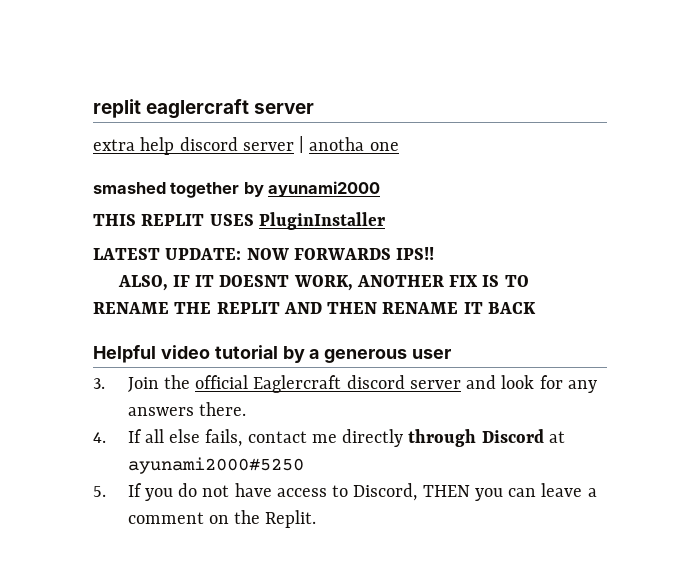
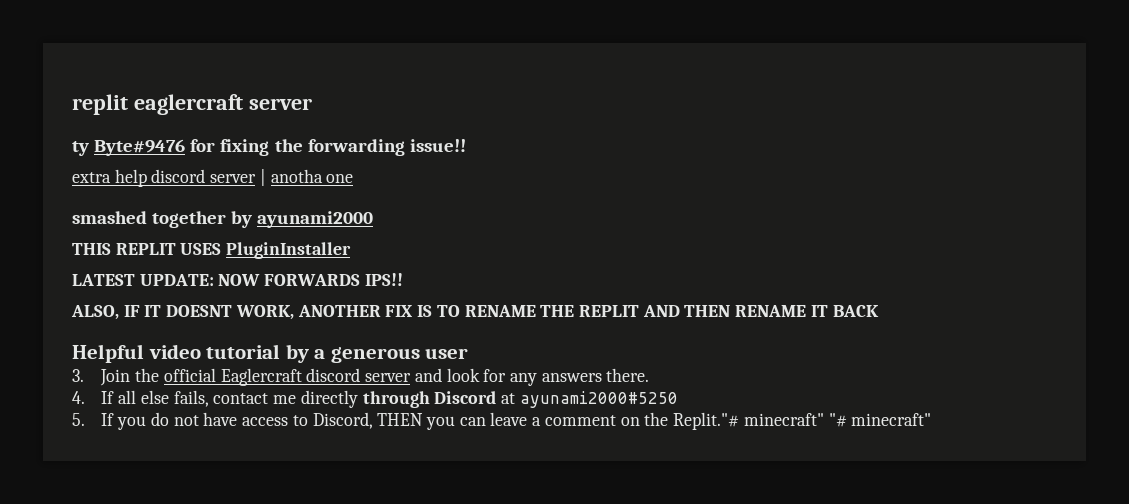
+ ty Byte#9476 for fixing the forwarding issue!!
- 5. If you do not have access to Discord, THEN you can leave a comment on the Replit.
+ 5. If you do not have access to Discord, THEN you can leave a comment on the Replit."# minecraft" "# minecraft"

